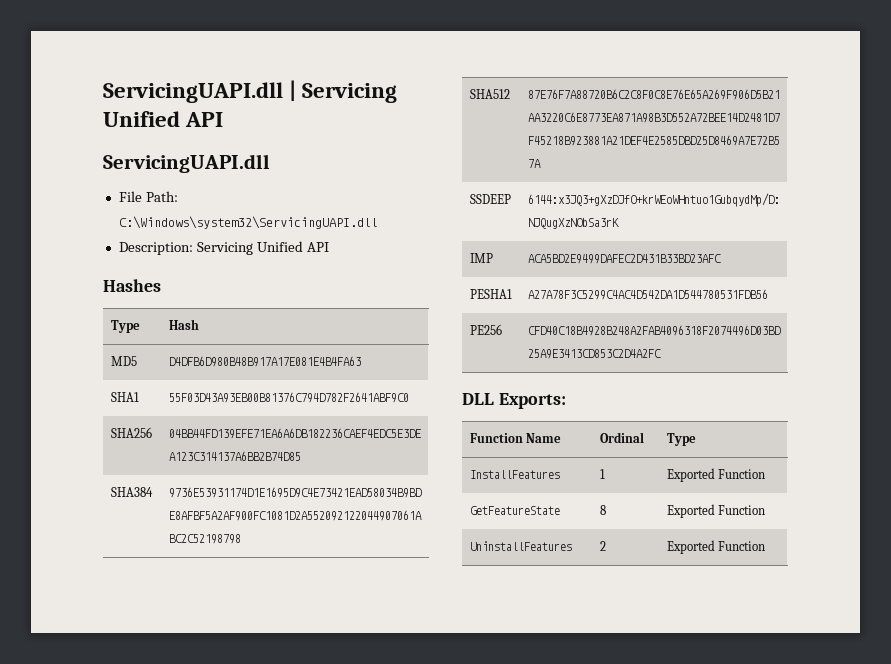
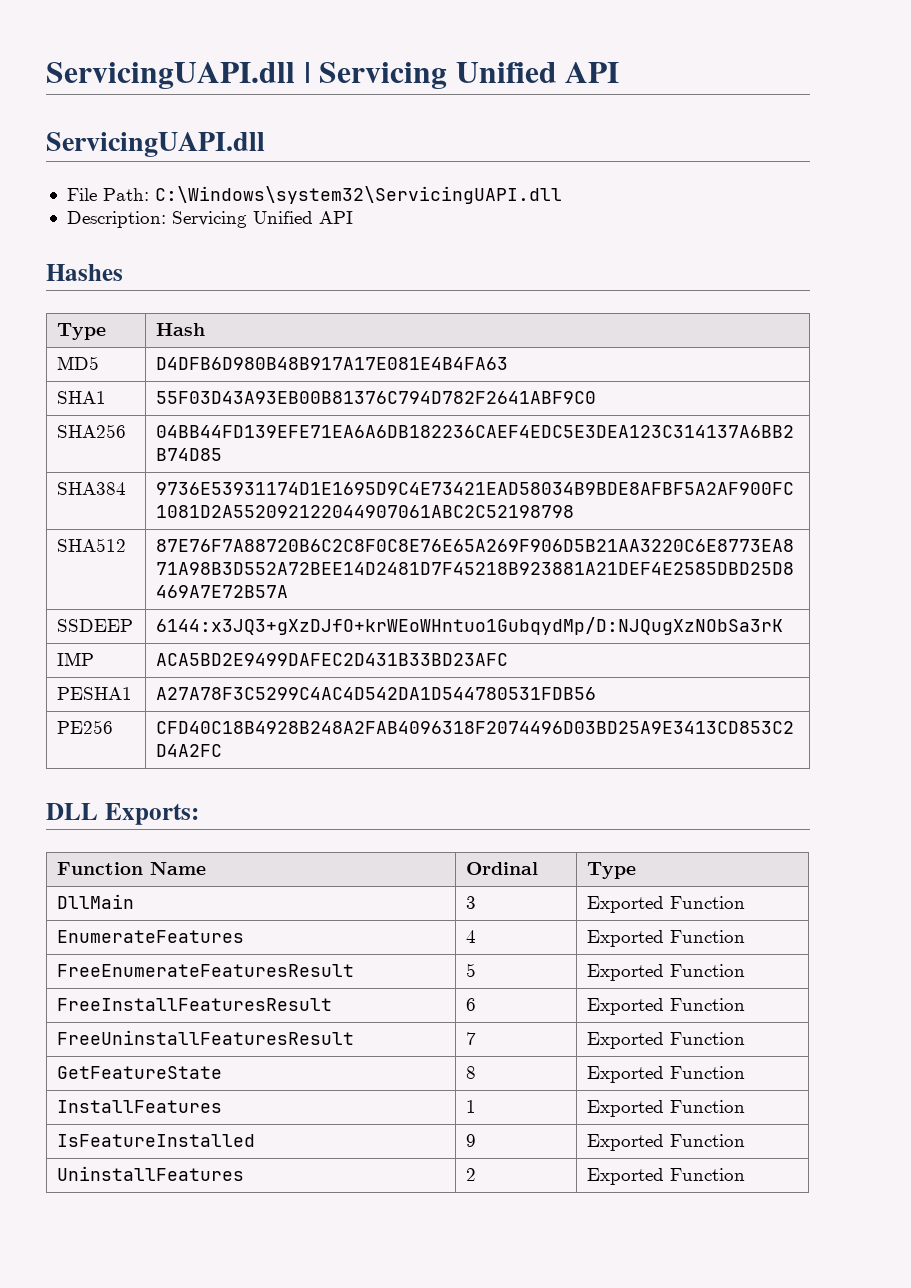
- InstallFeatures | 1 | Exported Function
+ DllMain | 3 | Exported Function
+ EnumerateFeatures | 4 | Exported Function
+ FreeEnumerateFeaturesResult | 5 | Exported Function
+ FreeInstallFeaturesResult | 6 | Exported Function
+ FreeUninstallFeaturesResult | 7 | Exported Function
+ InstallFeatures | 1 | Exported Function
+ IsFeatureInstalled | 9 | Exported Function

